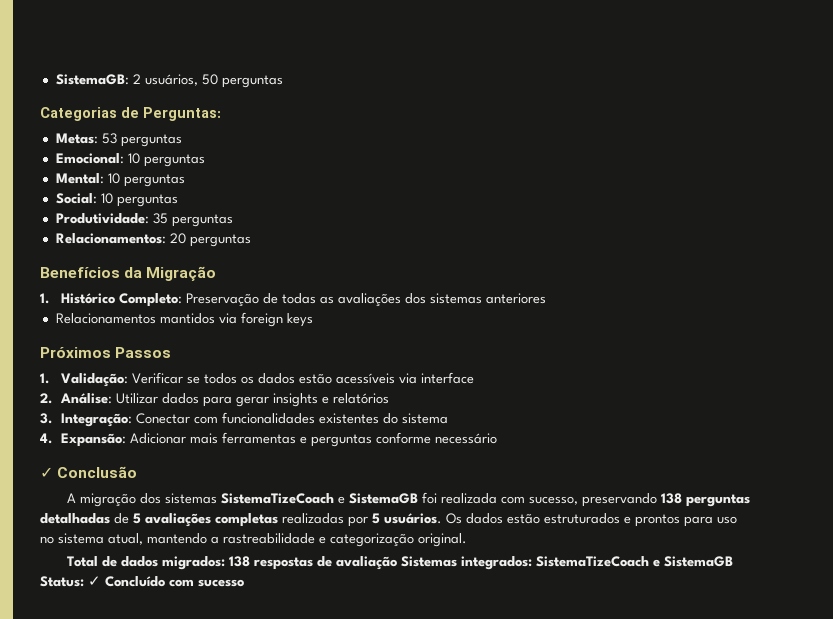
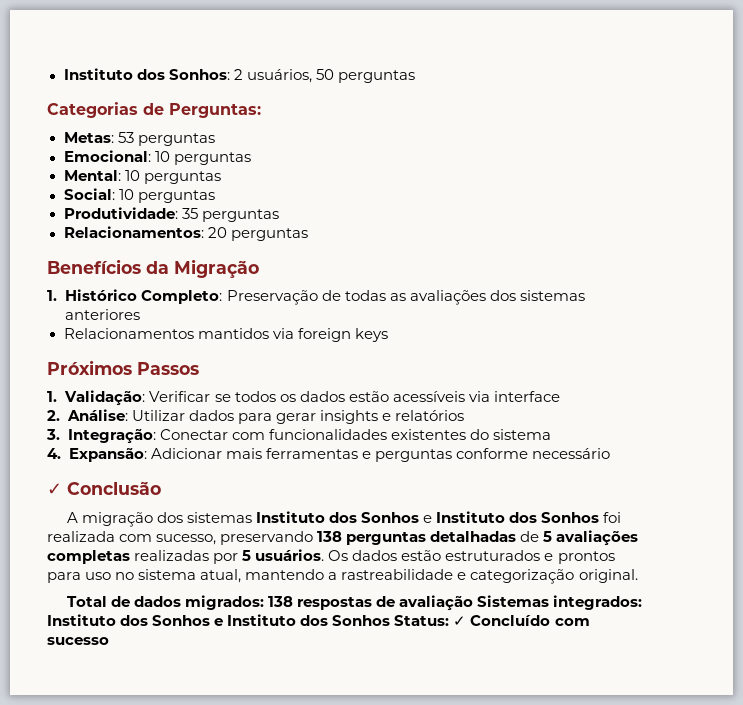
- SistemaGB: 2 usuários, 50 perguntas
+ Instituto dos Sonhos: 2 usuários, 50 perguntas
- A migração dos sistemas SistemaTizeCoach e SistemaGB foi realizada com sucesso, preservando 138 perguntas detalhadas de 5 avaliações completas realizadas por 5 usuários.
+ A migração dos sistemas Instituto dos Sonhos e Instituto dos Sonhos foi realizada com sucesso, preservando 138 perguntas detalhadas de 5 avaliações completas realizadas por 5 usuários.
- Total de dados migrados: 138 respostas de avaliação Sistemas integrados: SistemaTizeCoach e SistemaGB Status: ✓ Concluído com sucesso
+ Total de dados migrados: 138 respostas de avaliação Sistemas integrados: Instituto dos Sonhos e Instituto dos Sonhos Status: ✓ Concluído com sucesso

